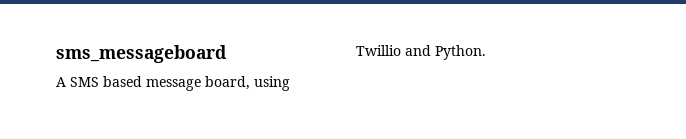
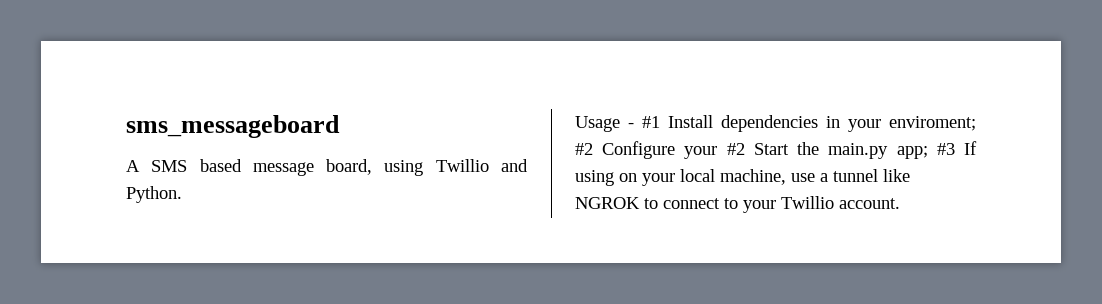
+ Usage - #1 Install dependencies in your enviroment; #2 Configure your #2 Start the main.py app; #3 If using on your local machine, use a tunnel like NGROK to connect to your Twillio account.

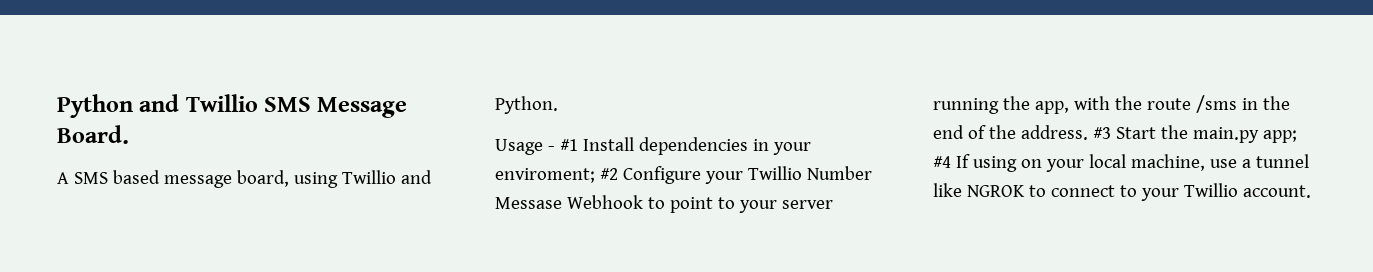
- sms_messageboard
+ Python and Twillio SMS Message Board.
- Usage - #1 Install dependencies in your enviroment; #2 Configure your #2 Start the main.py app; #3 If using on your local machine, use a tunnel like NGROK to connect to your Twillio account.
+ Usage - #1 Install dependencies in your enviroment; #2 Configure your Twillio Number Messase Webhook to point to your server running the app, with the route /sms in the end of the address. #3 Start the main.py app; #4 If using on your local machine, use a tunnel like NGROK to connect to your Twillio account.

